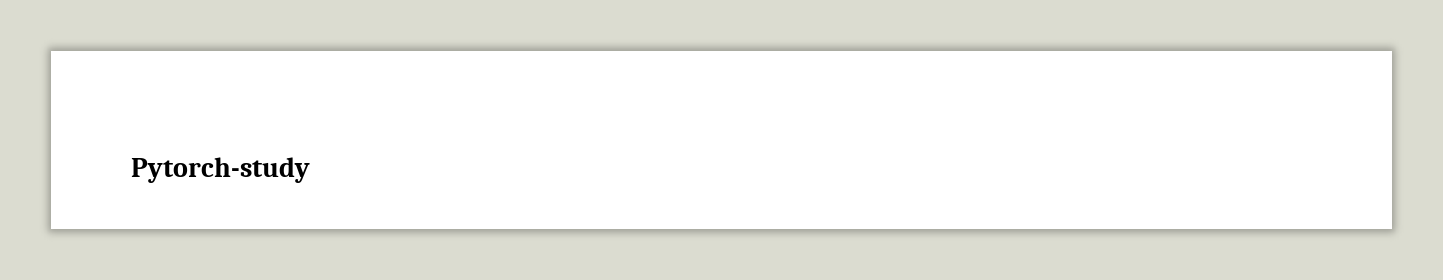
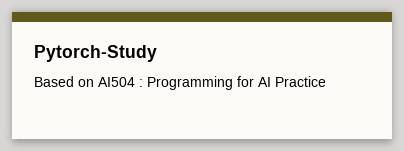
- Pytorch-study
+ Pytorch-Study
+ Based on AI504 : Programming for AI Practice

